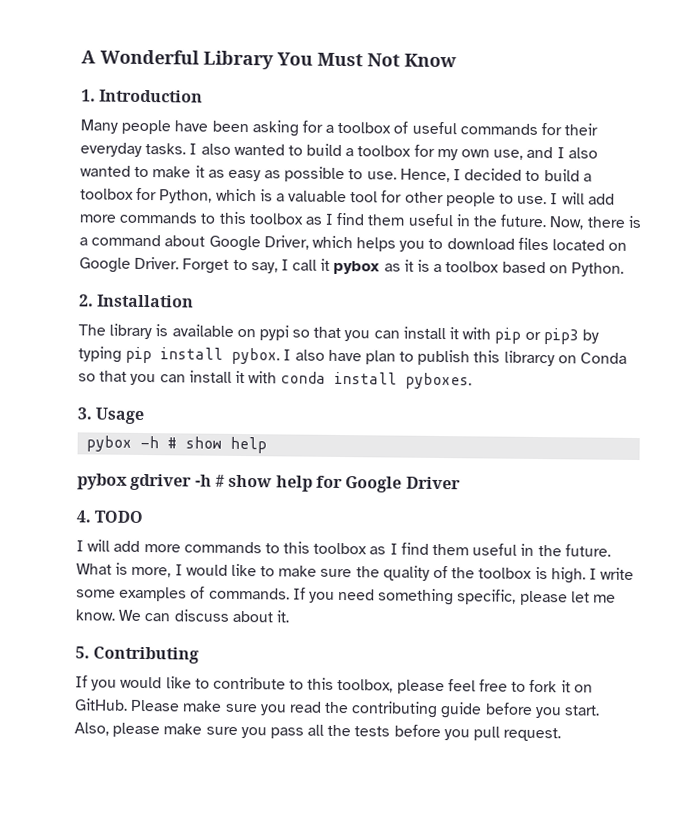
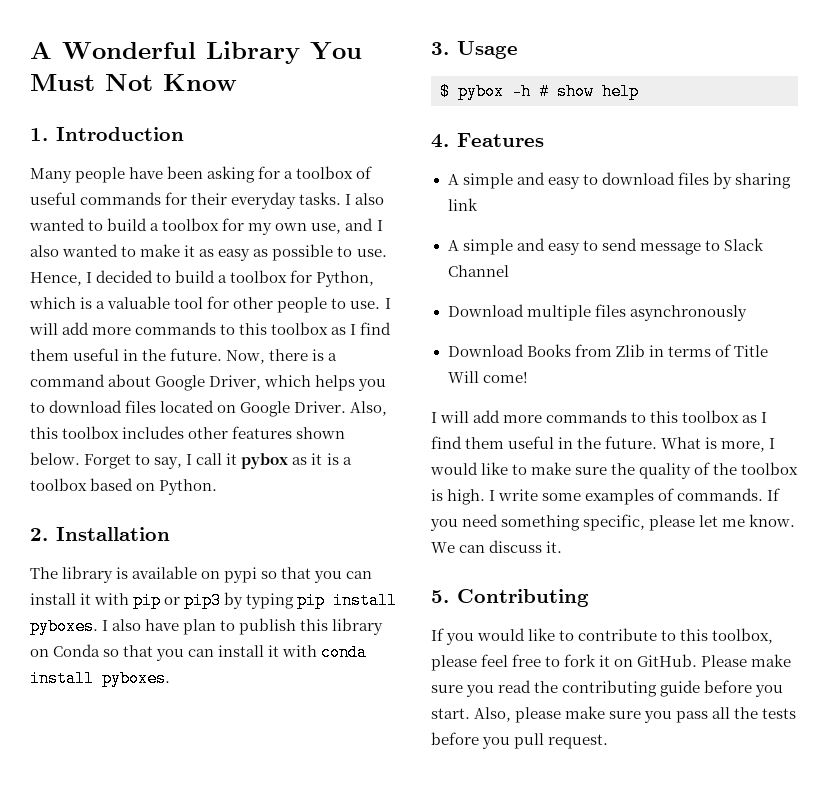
+ Also, this toolbox includes other features shown below.
- The library is available on pypi so that you can install it with pip or pip3 by typing pip install pybox.
+ The library is available on pypi so that you can install it with pip or pip3 by typing pip install pyboxes.
- I also have plan to publish this librarcy on Conda so that you can install it with conda install pyboxes.
+ I also have plan to publish this library on Conda so that you can install it with conda install pyboxes.
- pybox -h # show help
+ $ pybox -h # show help
- pybox gdriver -h # show help for Google Driver
- 4. TODO
+ 4. Features
+ A simple and easy to download files by sharing link
+ A simple and easy to send message to Slack Channel
+ Download multiple files asynchronously
+ Download Books from Zlib in terms of Title Will come!
- We can discuss about it.
+ We can discuss it.

